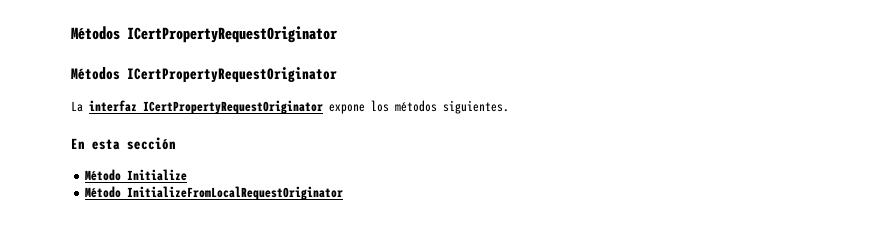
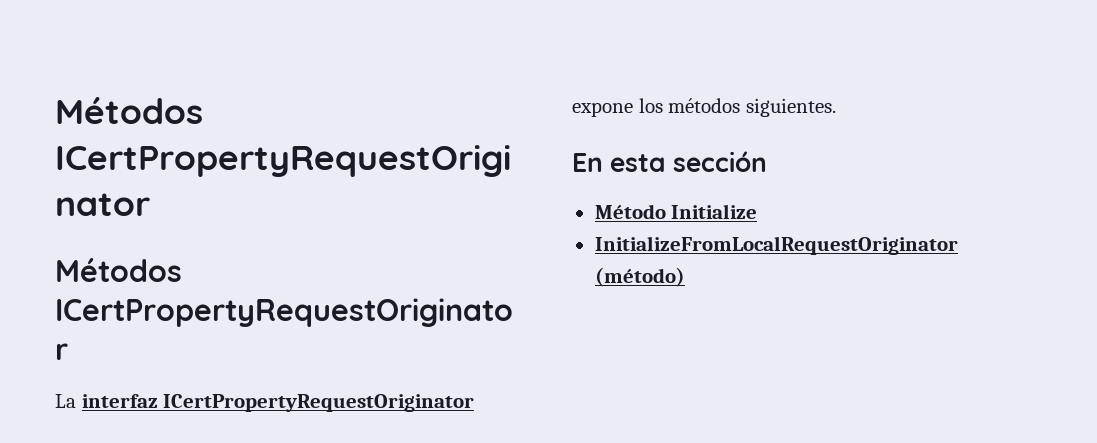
- Método InitializeFromLocalRequestOriginator
+ InitializeFromLocalRequestOriginator (método)

